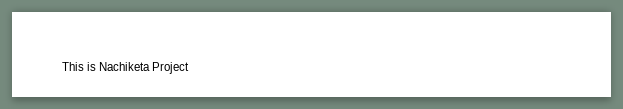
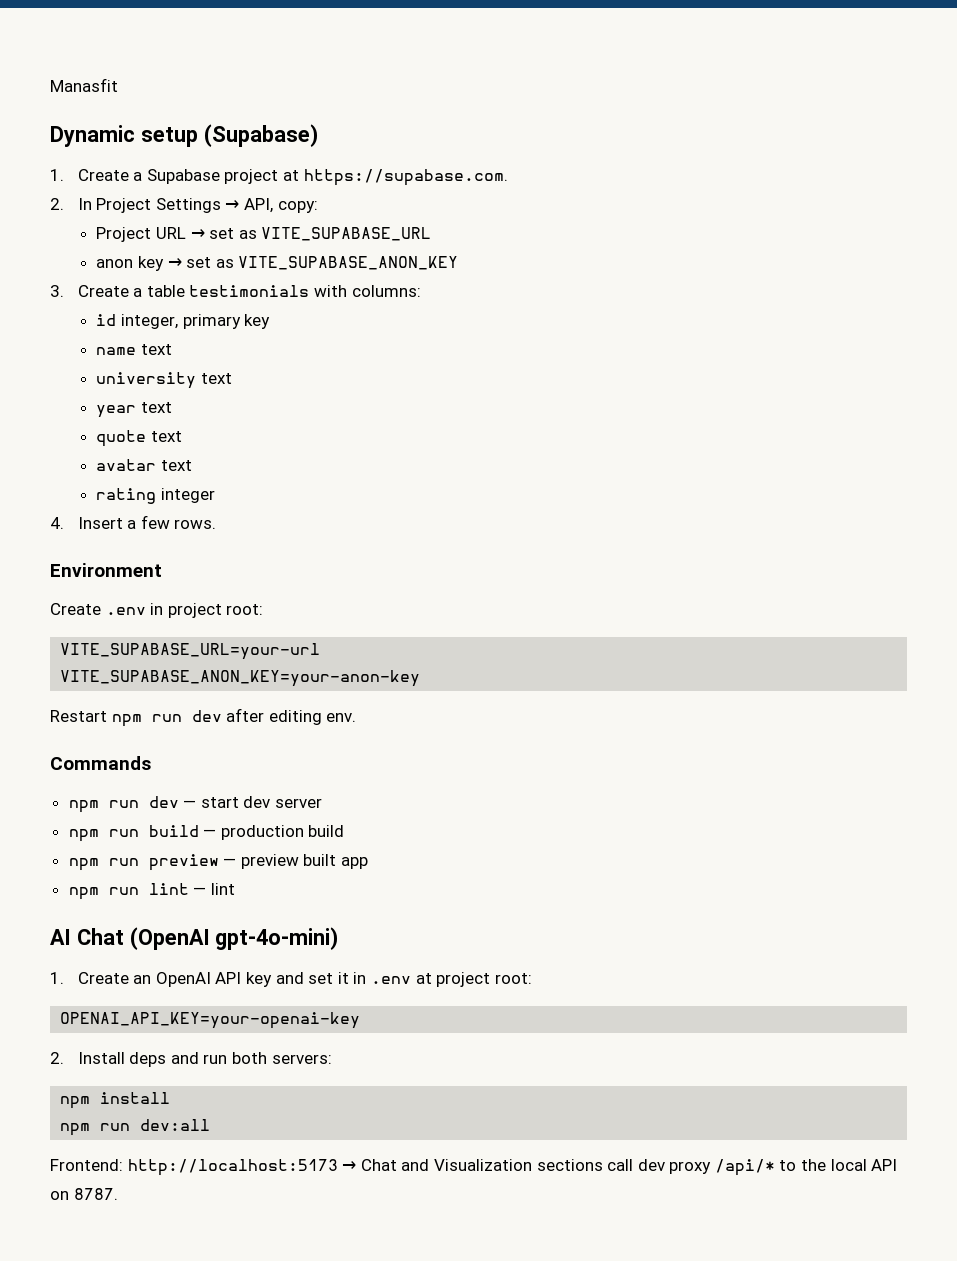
- This is Nachiketa Project
+ Manasfit
+ Dynamic setup (Supabase)
+ 1. Create a Supabase project at https://supabase.com.
+ 2. In Project Settings → API, copy:
+ Project URL → set as VITE_SUPABASE_URL
+ anon key → set as VITE_SUPABASE_ANON_KEY
+ 3. Create a table testimonials with columns:
+ id integer, primary key
+ name text
+ university text
+ year text
+ quote text
+ avatar text
+ rating integer
+ 4. Insert a few rows.
+ Environment
+ Create .env in project root:
+ VITE_SUPABASE_URL=your-url
+ VITE_SUPABASE_ANON_KEY=your-anon-key
+ Restart npm run dev after editing env.
+ Commands
+ npm run dev — start dev server
+ npm run build — production build
+ npm run preview — preview built app
+ npm run lint — lint
+ AI Chat (OpenAI gpt-4o-mini)
+ 1. Create an OpenAI API key and set it in .env at project root:
+ OPENAI_API_KEY=your-openai-key
+ 2. Install deps and run both servers:
+ npm install
+ npm run dev:all
+ Frontend: http://localhost:5173 → Chat and Visualization sections call dev proxy /api/* to the local API on 8787.

